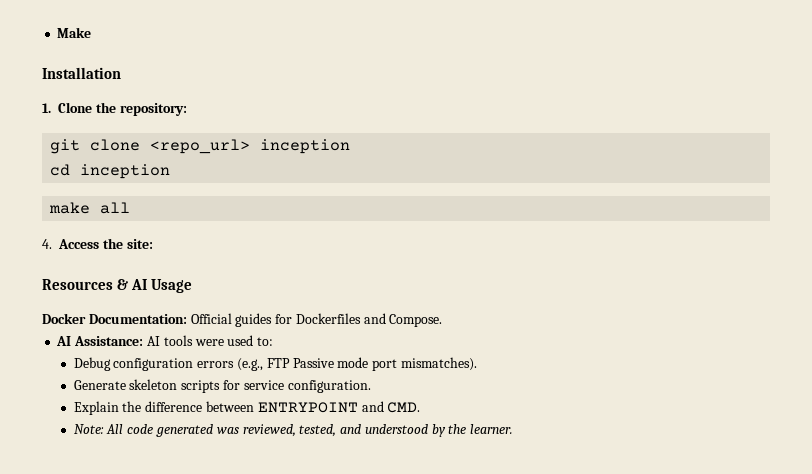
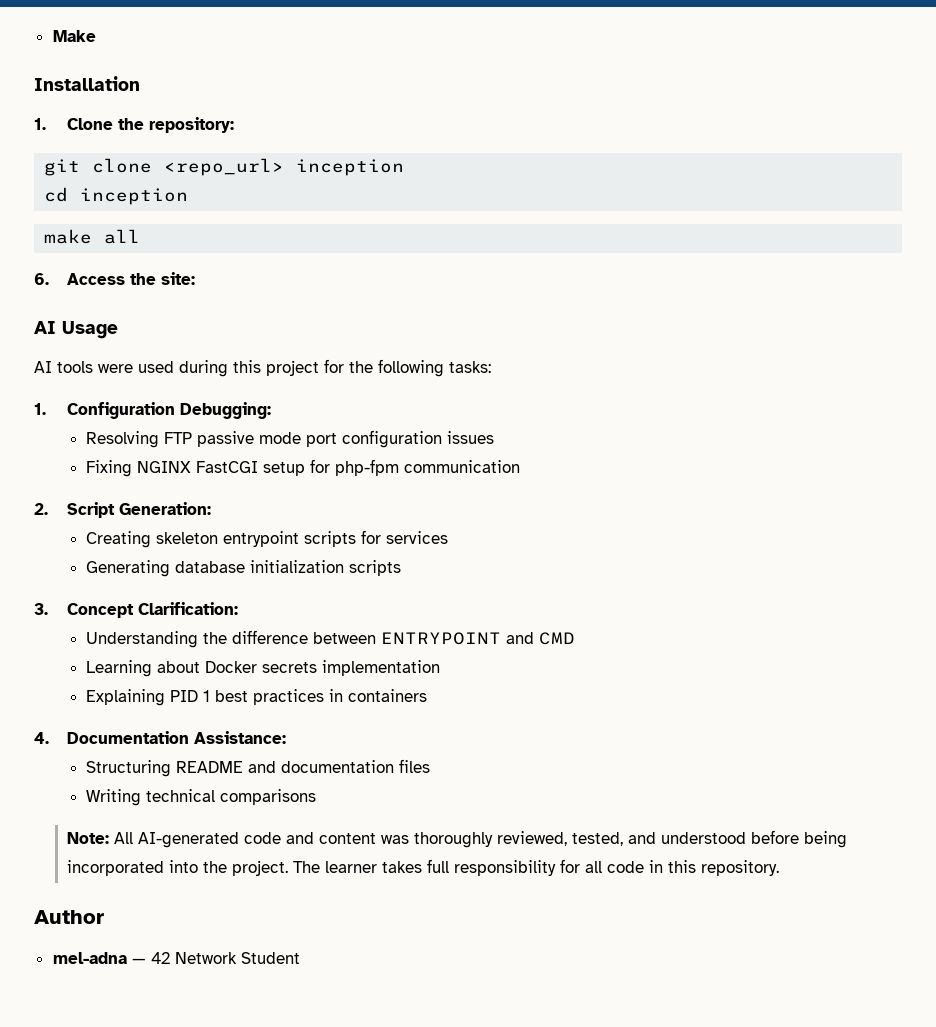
- 4. Access the site:
+ 6. Access the site:
- Resources & AI Usage
+ AI Usage
- Docker Documentation: Official guides for Dockerfiles and Compose.
- AI Assistance: AI tools were used to:
- Debug configuration errors (e.g., FTP Passive mode port mismatches).
- Generate skeleton scripts for service configuration.
- Explain the difference between ENTRYPOINT and CMD.
- Note: All code generated was reviewed, tested, and understood by the learner.
+ AI tools were used during this project for the following tasks:
+ 1. Configuration Debugging:
+ Resolving FTP passive mode port configuration issues
+ Fixing NGINX FastCGI setup for php-fpm communication
+ 2. Script Generation:
+ Creating skeleton entrypoint scripts for services
+ Generating database initialization scripts
+ 3. Concept Clarification:
+ Understanding the difference between ENTRYPOINT and CMD
+ Learning about Docker secrets implementation
+ Explaining PID 1 best practices in containers
+ 4. Documentation Assistance:
+ Structuring README and documentation files
+ Writing technical comparisons
+ Note: All AI-generated code and content was thoroughly reviewed, tested, and understood before being incorporated into the project. The learner takes full responsibility for all code in this repository.
+ Author
+ mel-adna — 42 Network Student

